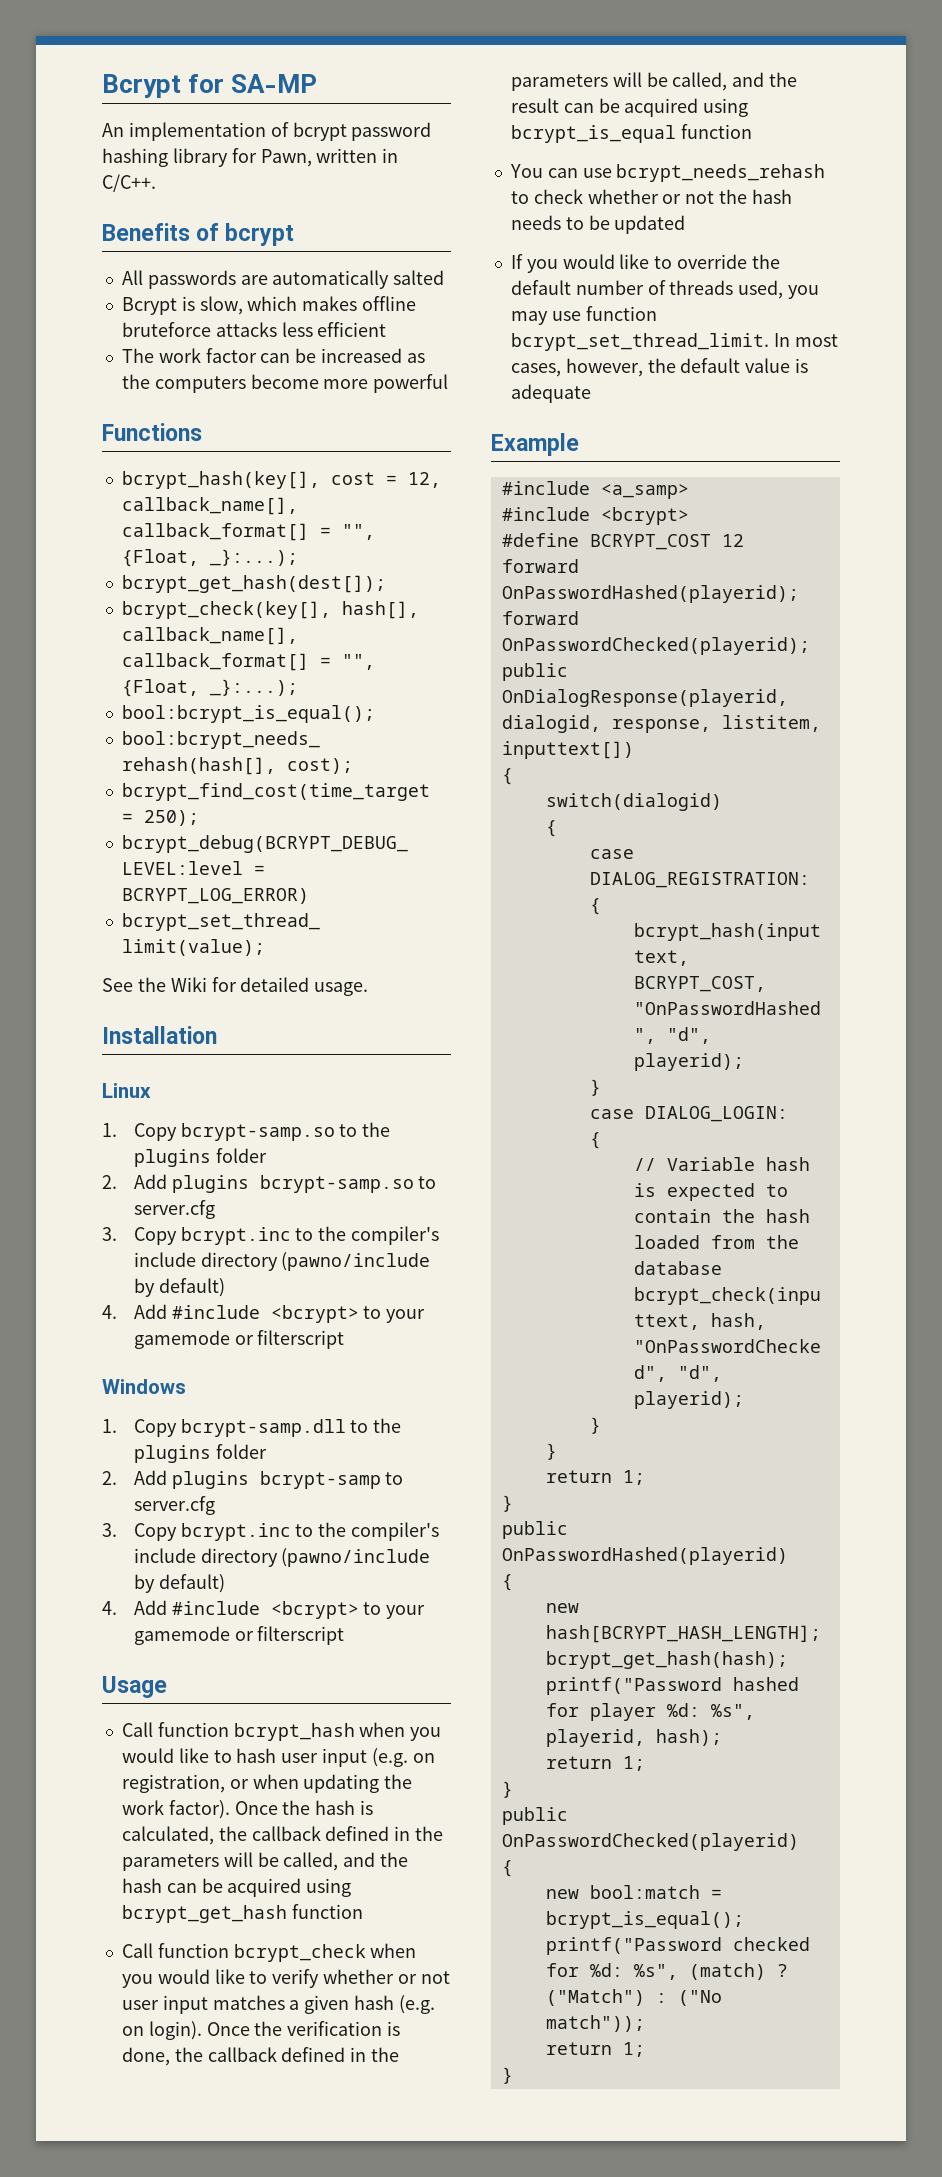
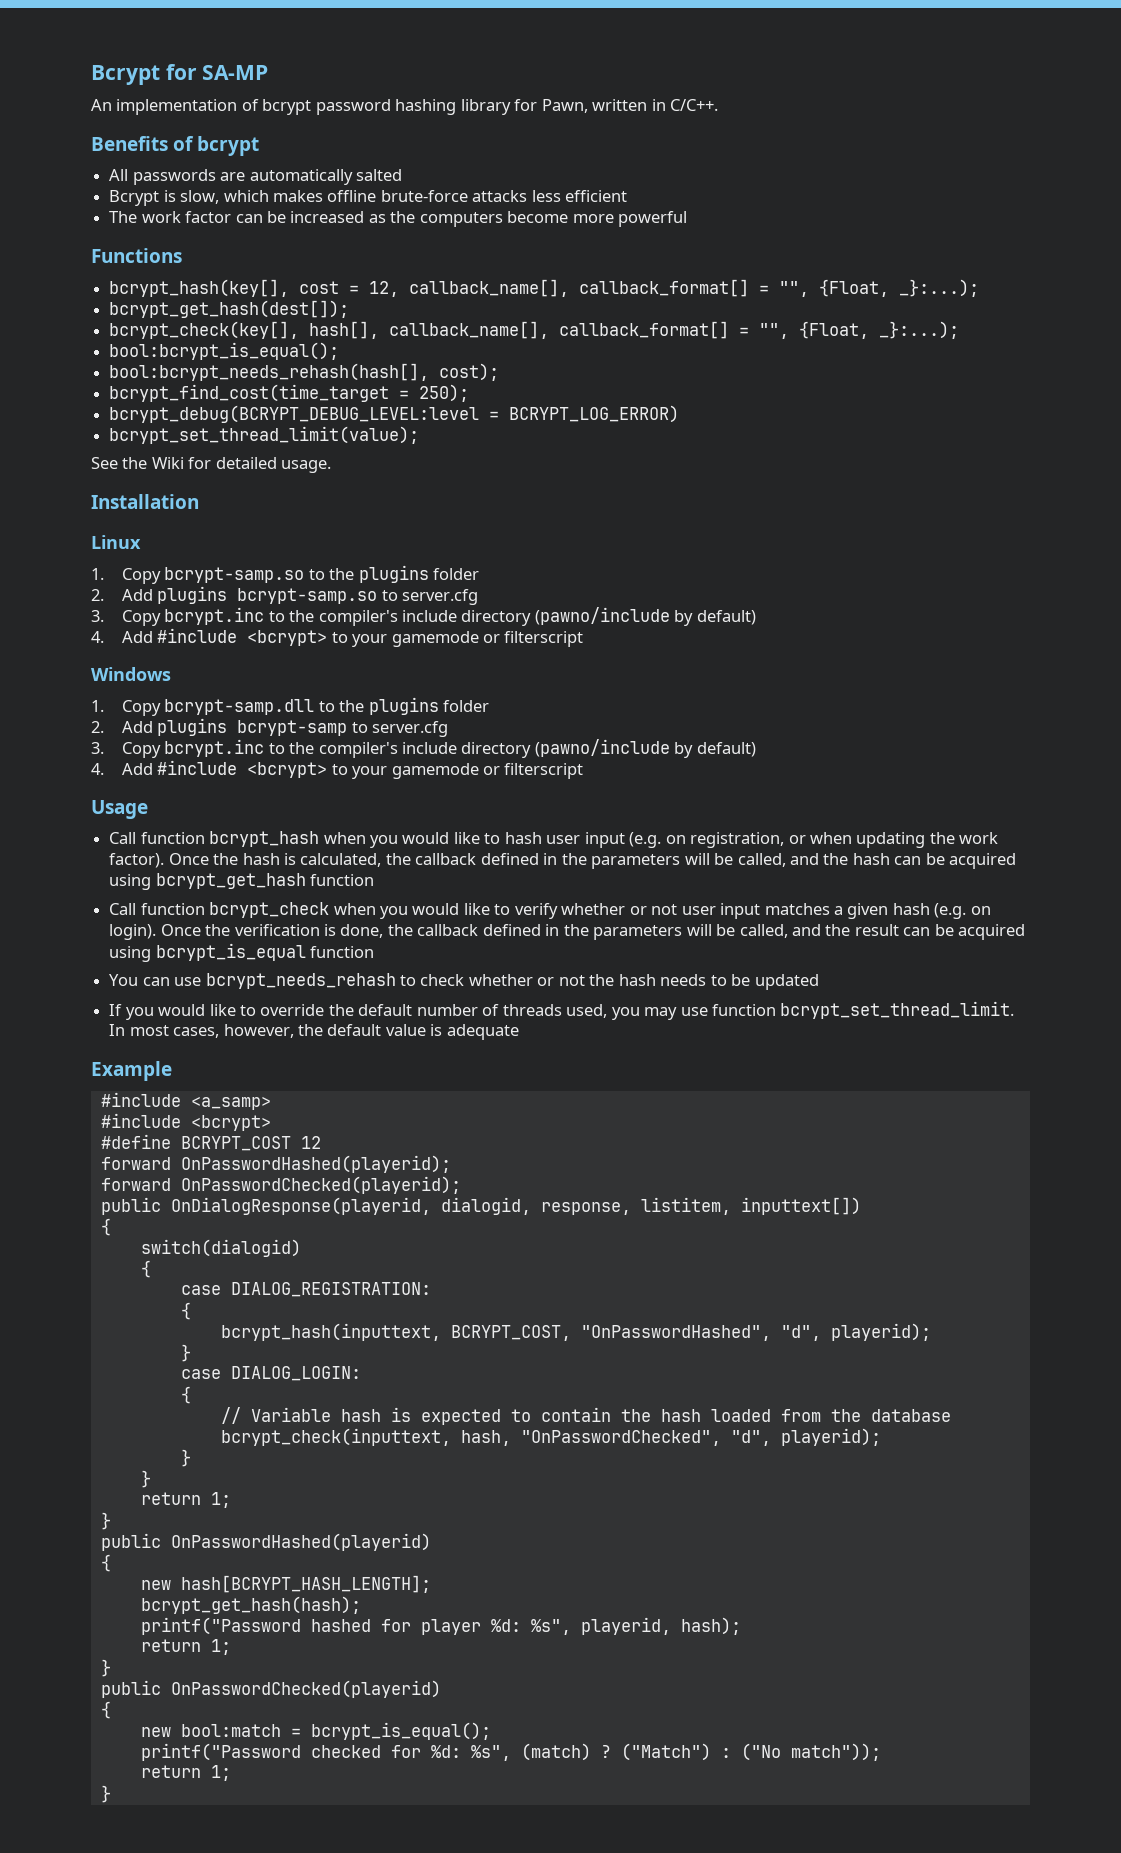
- Bcrypt is slow, which makes offline bruteforce attacks less efficient
+ Bcrypt is slow, which makes offline brute-force attacks less efficient

